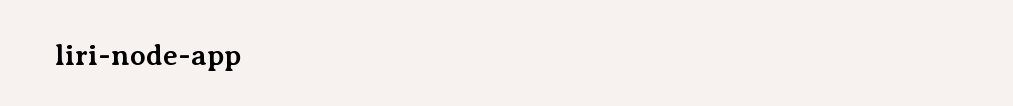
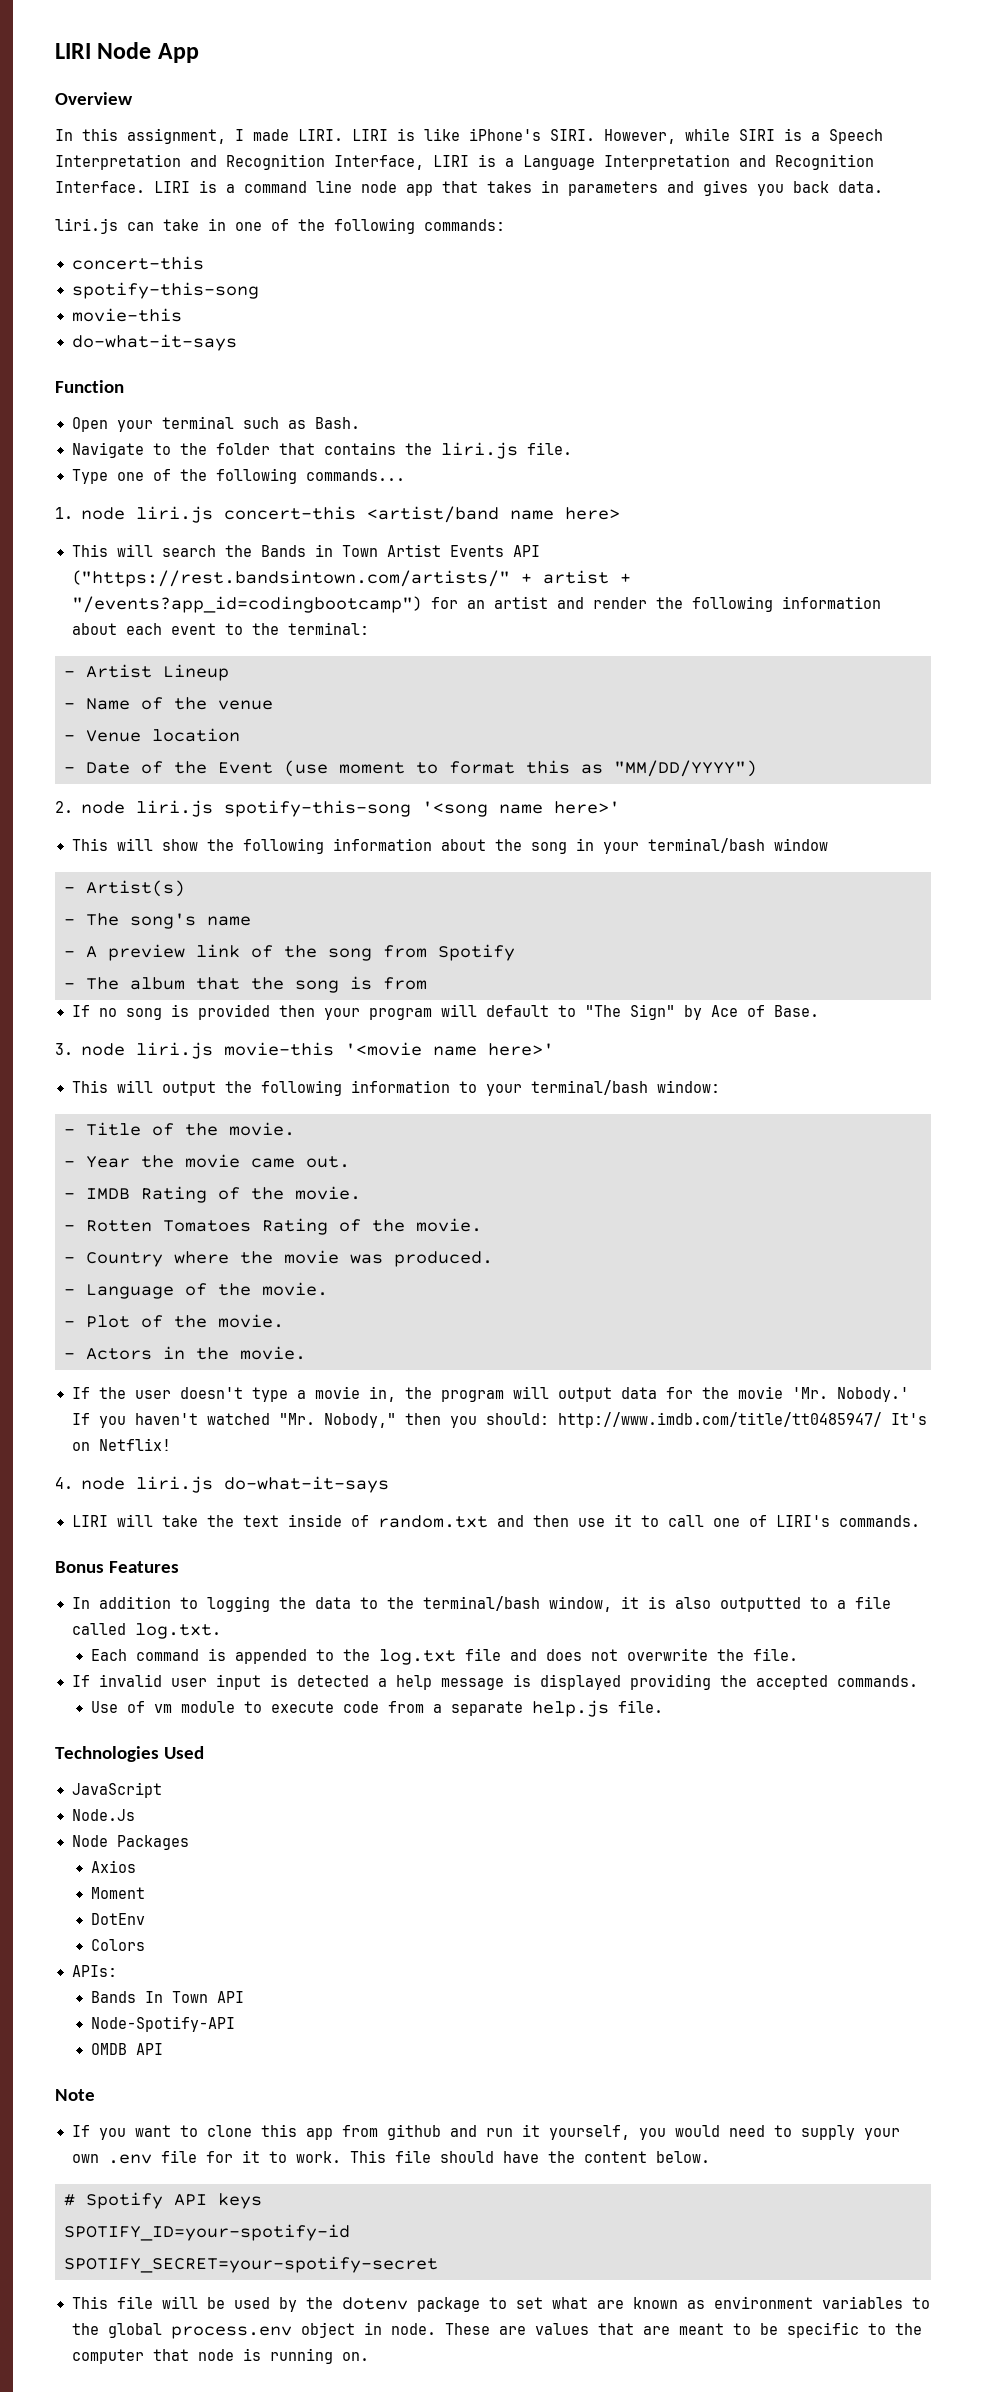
- liri-node-app
+ LIRI Node App
+ Overview
+ In this assignment, I made LIRI. LIRI is like iPhone's SIRI. However, while SIRI is a Speech Interpretation and Recognition Interface, LIRI is a Language Interpretation and Recognition Interface. LIRI is a command line node app that takes in parameters and gives you back data.
+ liri.js can take in one of the following commands:
+ concert-this
+ spotify-this-song
+ movie-this
+ do-what-it-says
+ Function
+ Open your terminal such as Bash.
+ Navigate to the folder that contains the liri.js file.
+ Type one of the following commands...
+ 1. node liri.js concert-this <artist/band name here>
+ This will search the Bands in Town Artist Events API ("https://rest.bandsintown.com/artists/" + artist + "/events?app_id=codingbootcamp") for an artist and render the following information about each event to the terminal:
+ - Artist Lineup
+ - Name of the venue
+ - Venue location
+ - Date of the Event (use moment to format this as "MM/DD/YYYY")
+ 2. node liri.js spotify-this-song '<song name here>'
+ This will show the following information about the song in your terminal/bash window
+ - Artist(s)
+ - The song's name
+ - A preview link of the song from Spotify
+ - The album that the song is from
+ If no song is provided then your program will default to "The Sign" by Ace of Base.
+ 3. node liri.js movie-this '<movie name here>'
+ This will output the following information to your terminal/bash window:
+ - Title of the movie.
+ - Year the movie came out.
+ - IMDB Rating of the movie.
+ - Rotten Tomatoes Rating of the movie.
+ - Country where the movie was produced.
+ - Language of the movie.
+ - Plot of the movie.
+ - Actors in the movie.
+ If the user doesn't type a movie in, the program will output data for the movie 'Mr. Nobody.' If you haven't watched "Mr. Nobody," then you should: http://www.imdb.com/title/tt0485947/ It's on Netflix!
+ 4. node liri.js do-what-it-says
+ LIRI will take the text inside of random.txt and then use it to call one of LIRI's commands.
+ Bonus Features
+ In addition to logging the data to the terminal/bash window, it is also outputted to a file called log.txt.
+ Each command is appended to the log.txt file and does not overwrite the file.
+ If invalid user input is detected a help message is displayed providing the accepted commands.
+ Use of vm module to execute code from a separate help.js file.
+ Technologies Used
+ JavaScript
+ Node.Js
+ Node Packages
+ Axios
+ Moment
+ DotEnv
+ Colors
+ APIs:
+ Bands In Town API
+ Node-Spotify-API
+ OMDB API
+ Note
+ If you want to clone this app from github and run it yourself, you would need to supply your own .env file for it to work. This file should have the content below.
+ # Spotify API keys
+ SPOTIFY_ID=your-spotify-id
+ SPOTIFY_SECRET=your-spotify-secret
+ This file will be used by the dotenv package to set what are known as environment variables to the global process.env object in node. These are values that are meant to be specific to the computer that node is running on.

